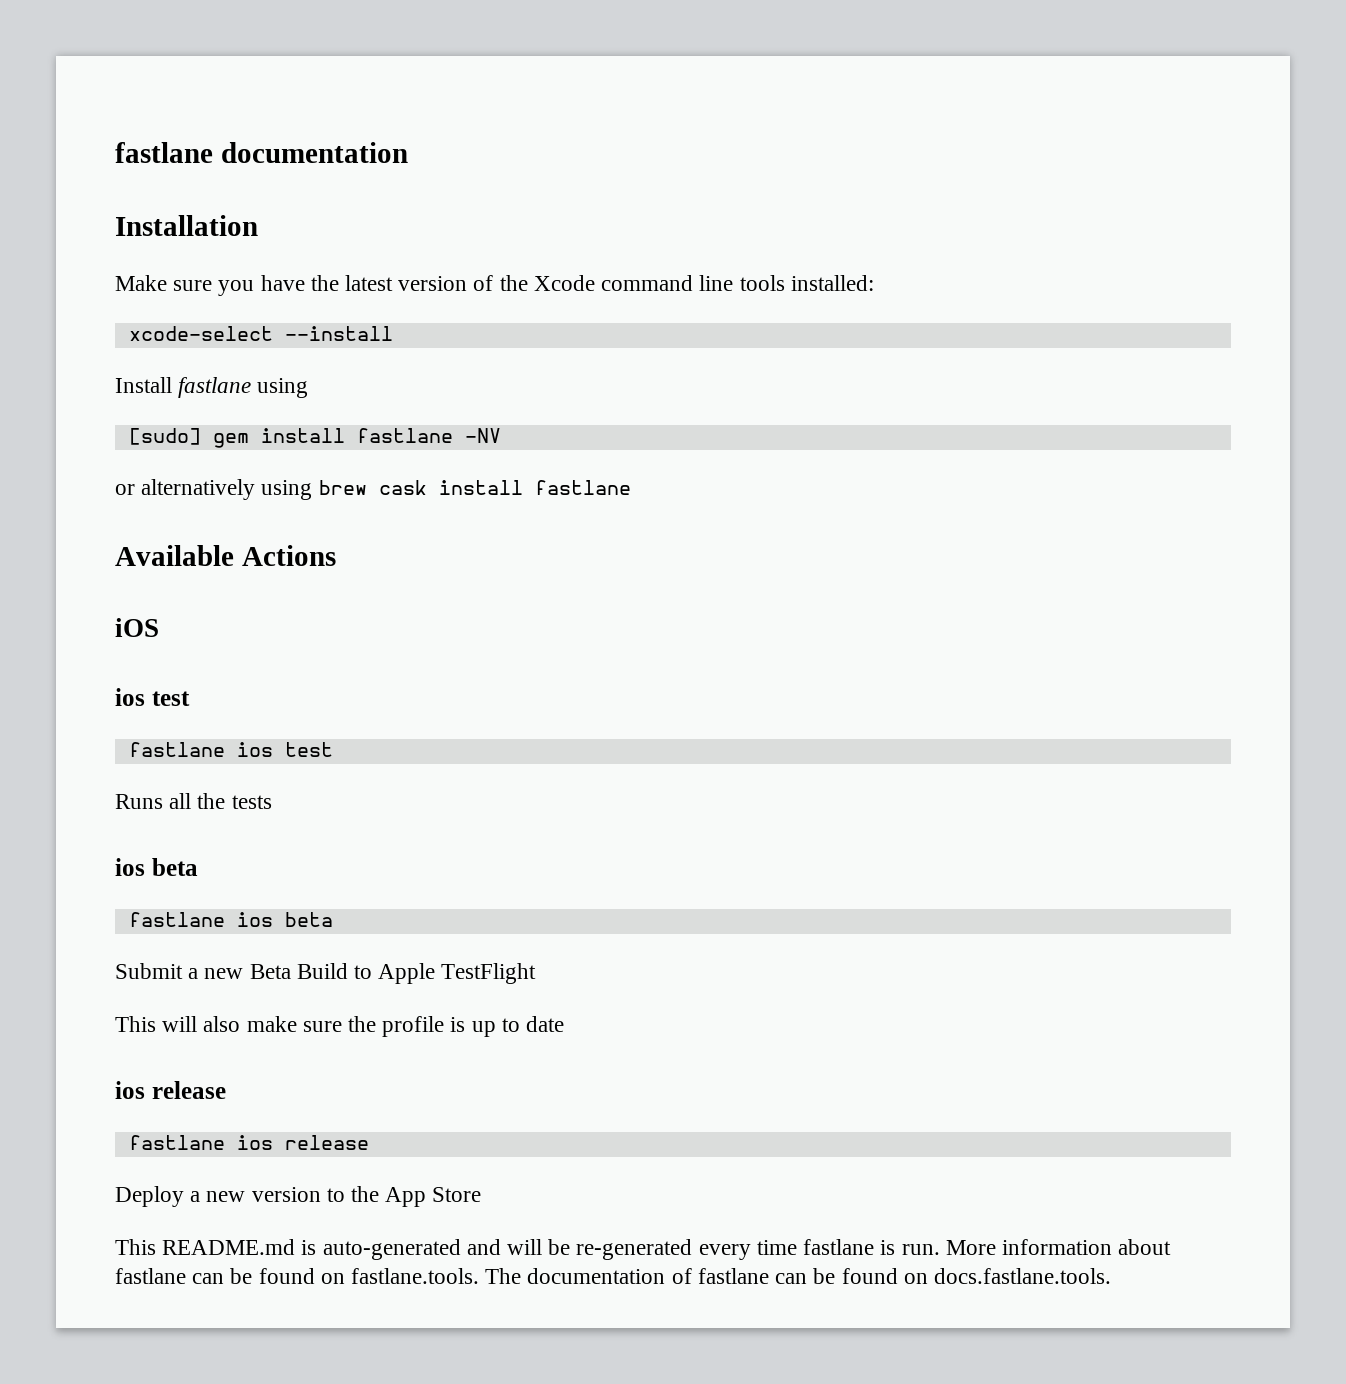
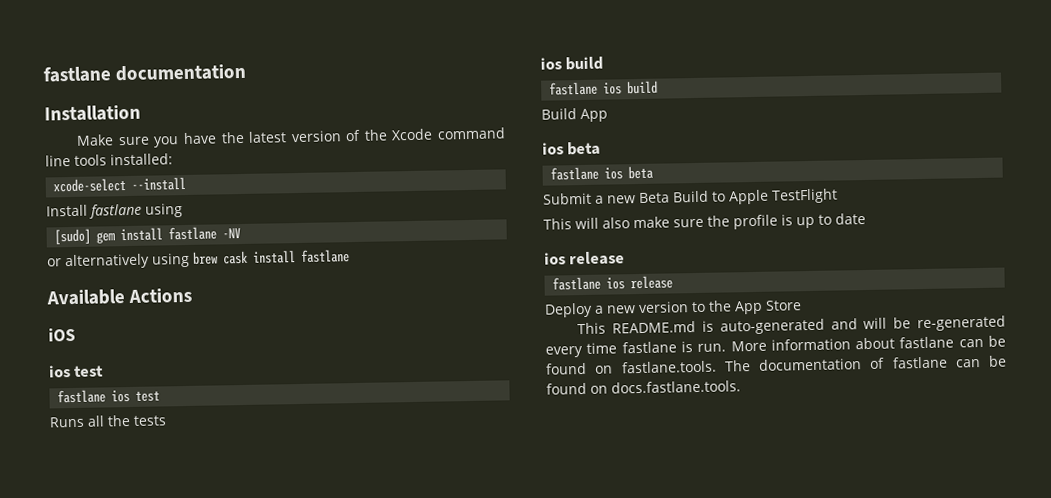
  Runs all the tests
+ ios build
+ fastlane ios build
+ Build App

